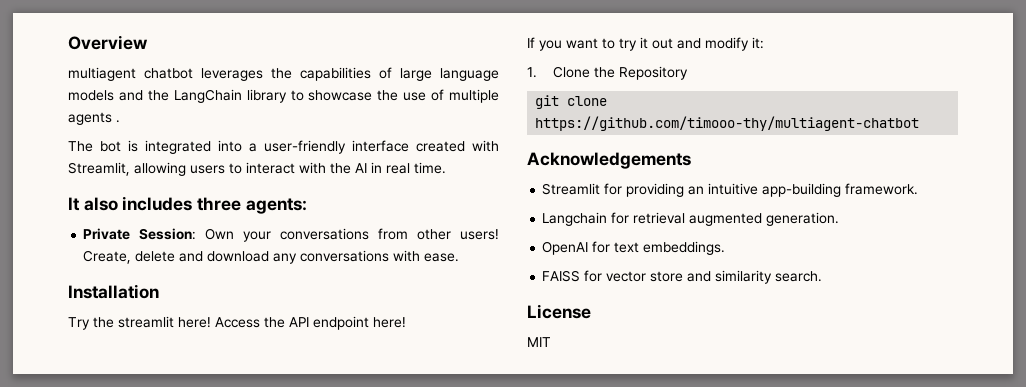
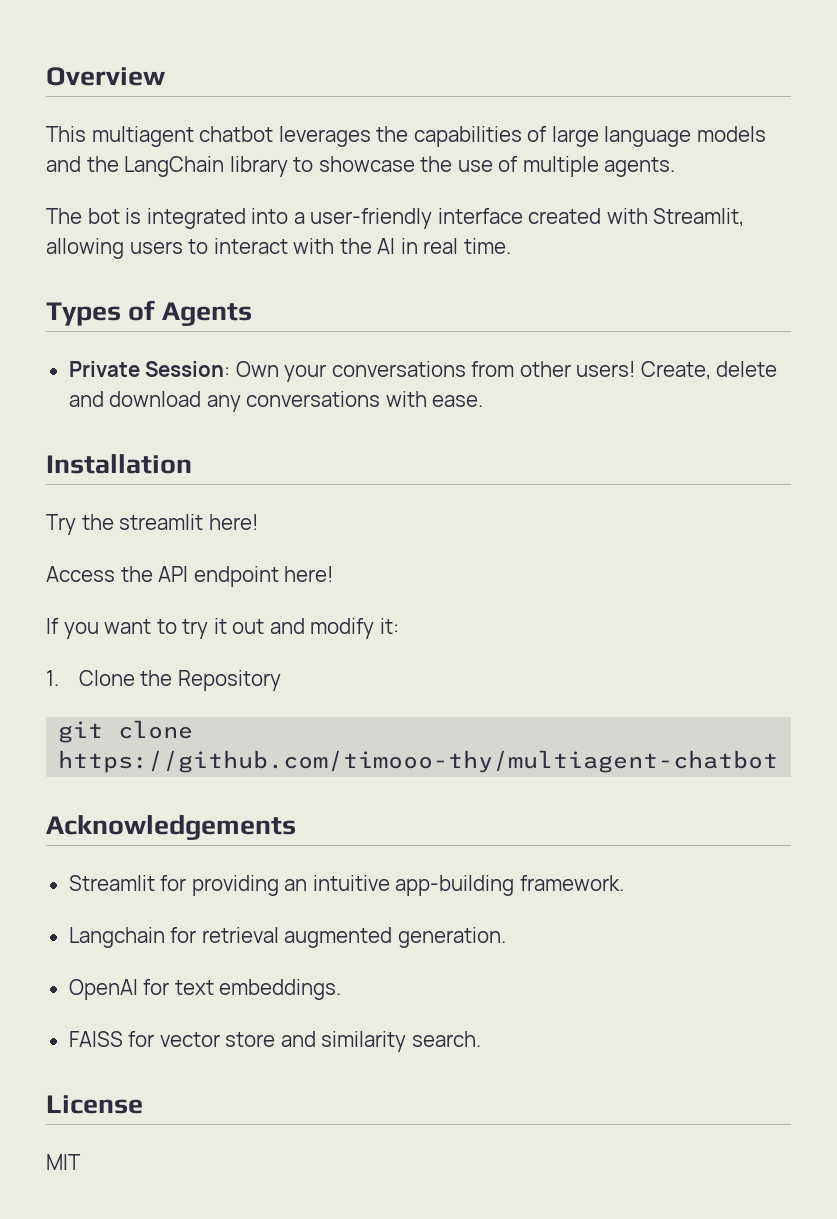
- multiagent chatbot leverages the capabilities of large language models and the LangChain library to showcase the use of multiple agents .
+ This multiagent chatbot leverages the capabilities of large language models and the LangChain library to showcase the use of multiple agents.
- It also includes three agents:
+ Types of Agents
- Try the streamlit here! Access the API endpoint here!
+ Try the streamlit here!
+ Access the API endpoint here!

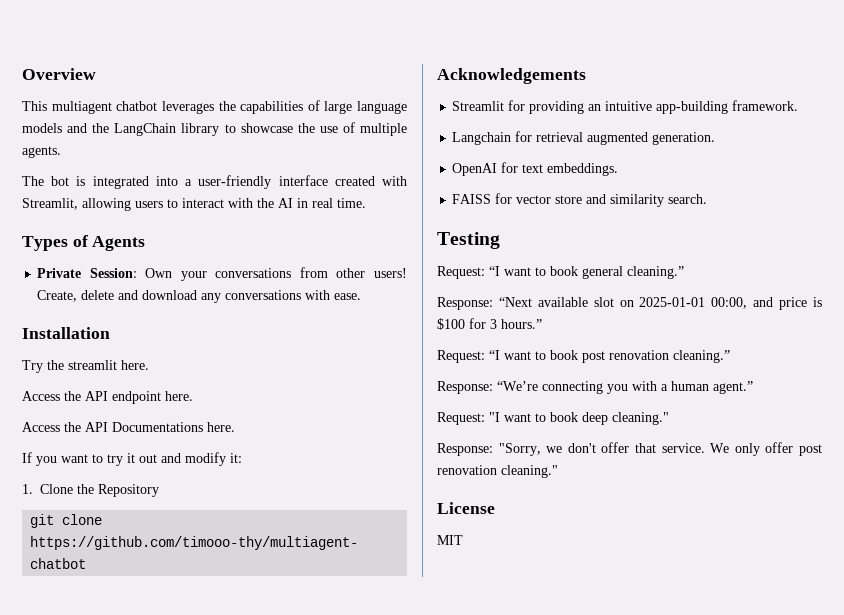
- Try the streamlit here!
+ Try the streamlit here.
- Access the API endpoint here!
+ Access the API endpoint here.
+ Access the API Documentations here.
+ Testing
+ Request: “I want to book general cleaning.”
+ Response: “Next available slot on 2025-01-01 00:00, and price is $100 for 3 hours.”
+ Request: “I want to book post renovation cleaning.”
+ Response: “We’re connecting you with a human agent.”
+ Request: "I want to book deep cleaning."
+ Response: "Sorry, we don't offer that service. We only offer post renovation cleaning."

